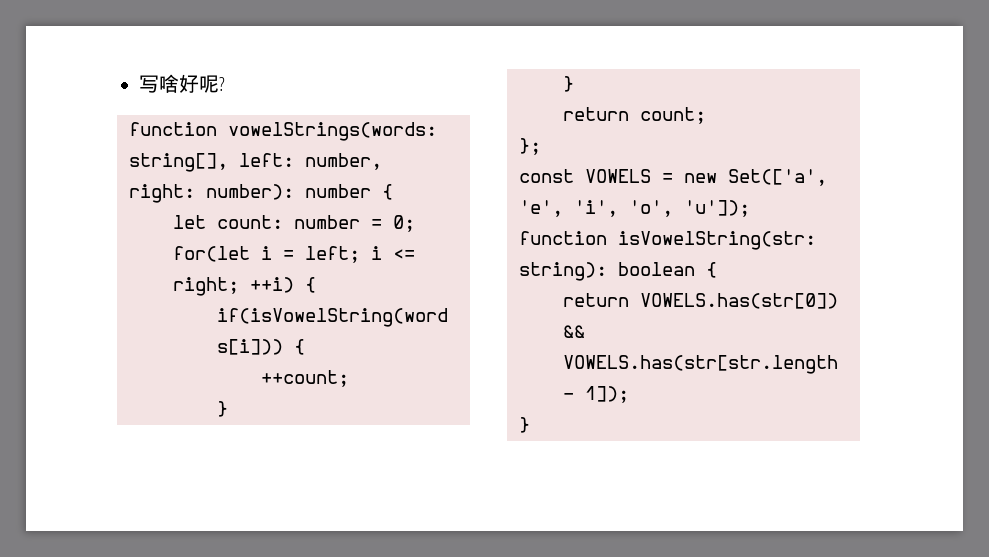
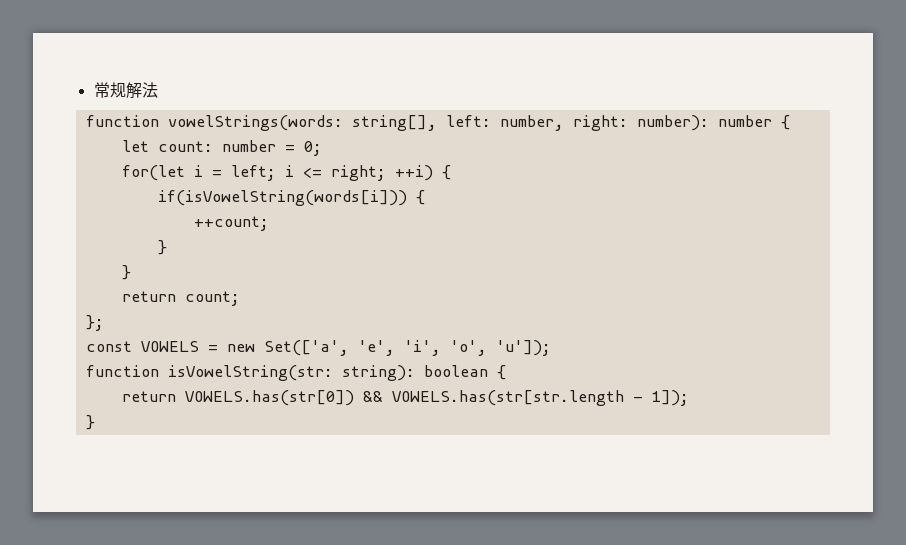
- 写啥好呢?
+ 常规解法

